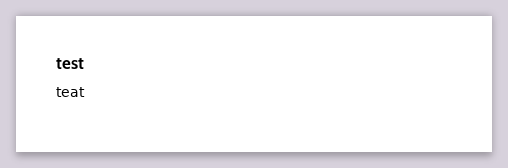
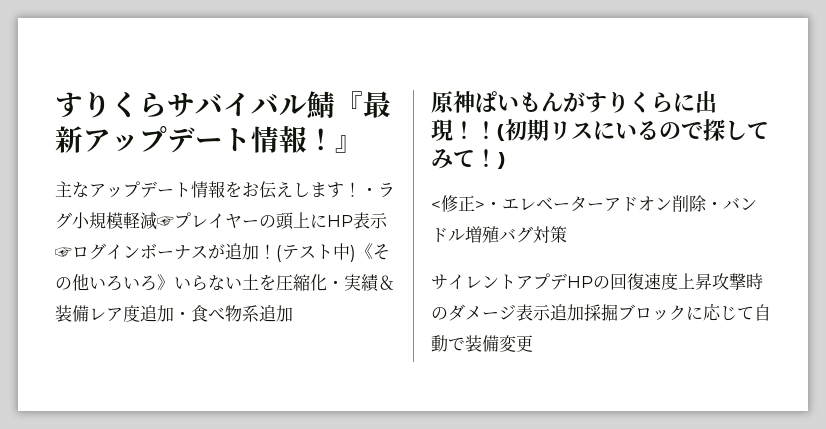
- test
- teat
+ すりくらサバイバル鯖『最新アップデート情報！』
+ 主なアップデート情報をお伝えします！・ラグ小規模軽減☞プレイヤーの頭上にHP表示☞ログインボーナスが追加！(テスト中)《その他いろいろ》いらない土を圧縮化・実績＆装備レア度追加・食べ物系追加
+ 原神ぱいもんがすりくらに出現！！(初期リスにいるので探してみて！)
+ <修正>・エレベーターアドオン削除・バンドル増殖バグ対策
+ サイレントアプデHPの回復速度上昇攻撃時のダメージ表示追加採掘ブロックに応じて自動で装備変更

